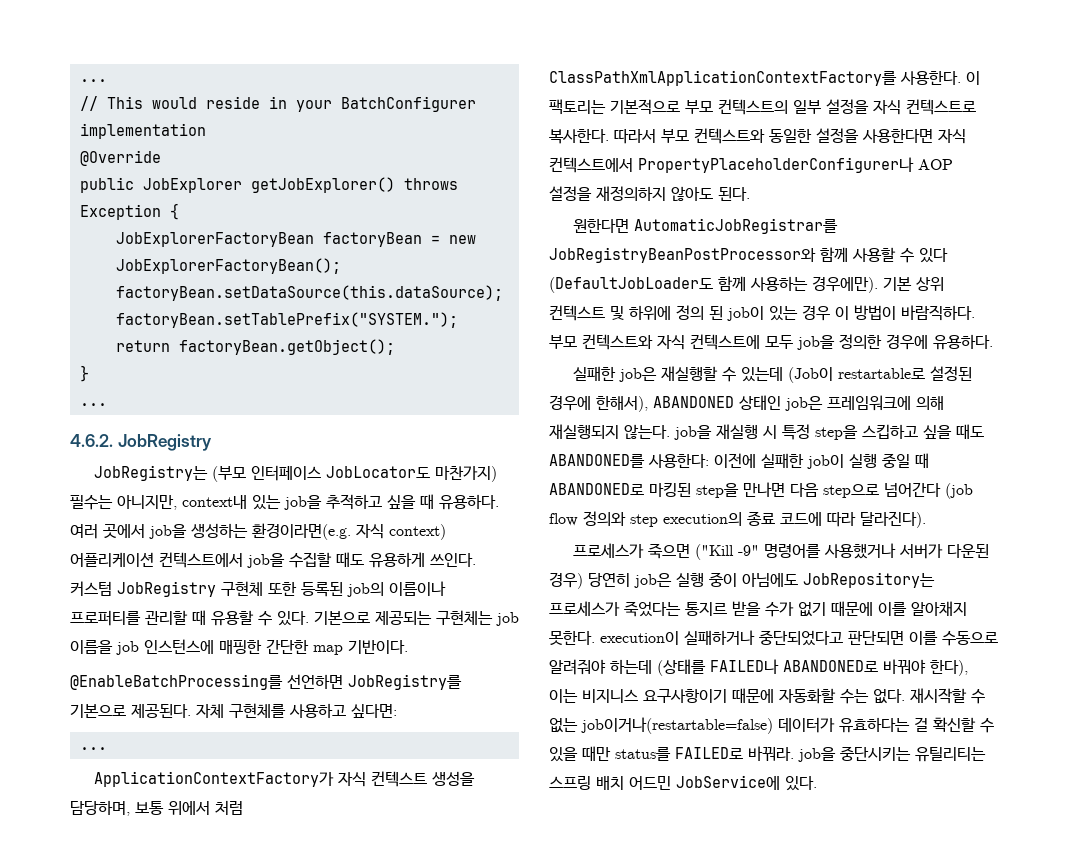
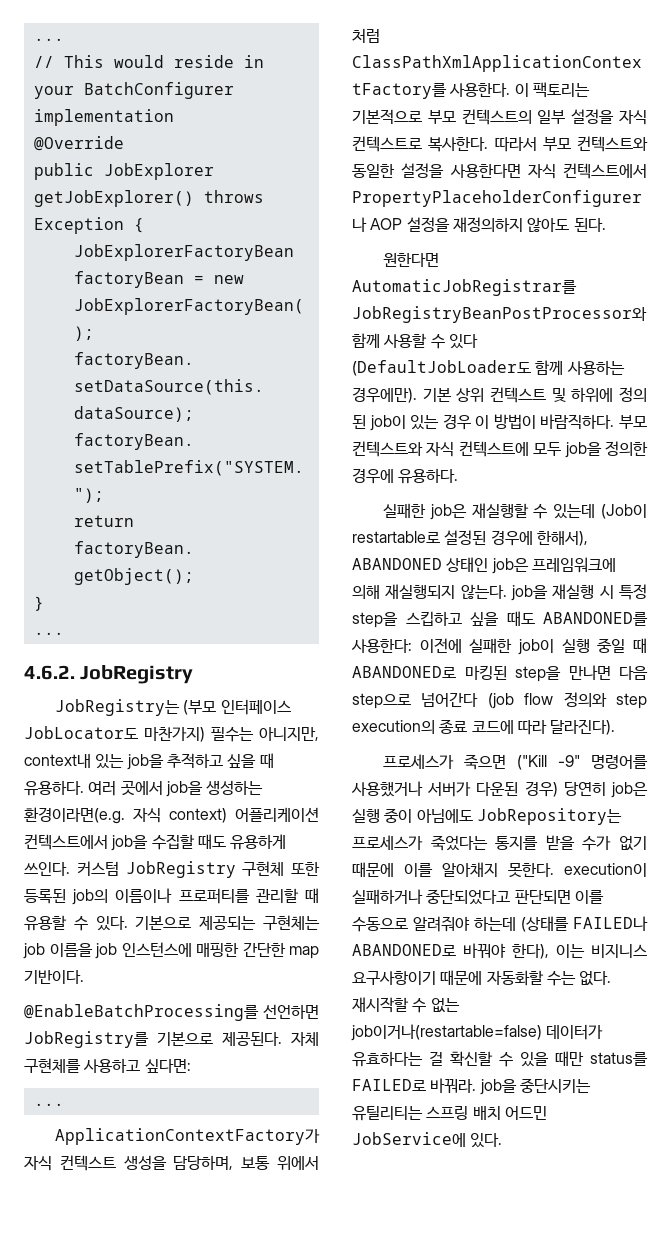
- 프로세스가 죽으면 ("Kill -9" 명령어를 사용했거나 서버가 다운된 경우) 당연히 job은 실행 중이 아님에도 JobRepository는 프로세스가 죽었다는 통지르 받을 수가 없기 때문에 이를 알아채지 못한다. execution이 실패하거나 중단되었다고 판단되면 이를 수동으로 알려줘야 하는데 (상태를 FAILED나 ABANDONED로 바꿔야 한다), 이는 비지니스 요구사항이기 때문에 자동화할 수는 없다.
+ 프로세스가 죽으면 ("Kill -9" 명령어를 사용했거나 서버가 다운된 경우) 당연히 job은 실행 중이 아님에도 JobRepository는 프로세스가 죽었다는 통지를 받을 수가 없기 때문에 이를 알아채지 못한다. execution이 실패하거나 중단되었다고 판단되면 이를 수동으로 알려줘야 하는데 (상태를 FAILED나 ABANDONED로 바꿔야 한다), 이는 비지니스 요구사항이기 때문에 자동화할 수는 없다.

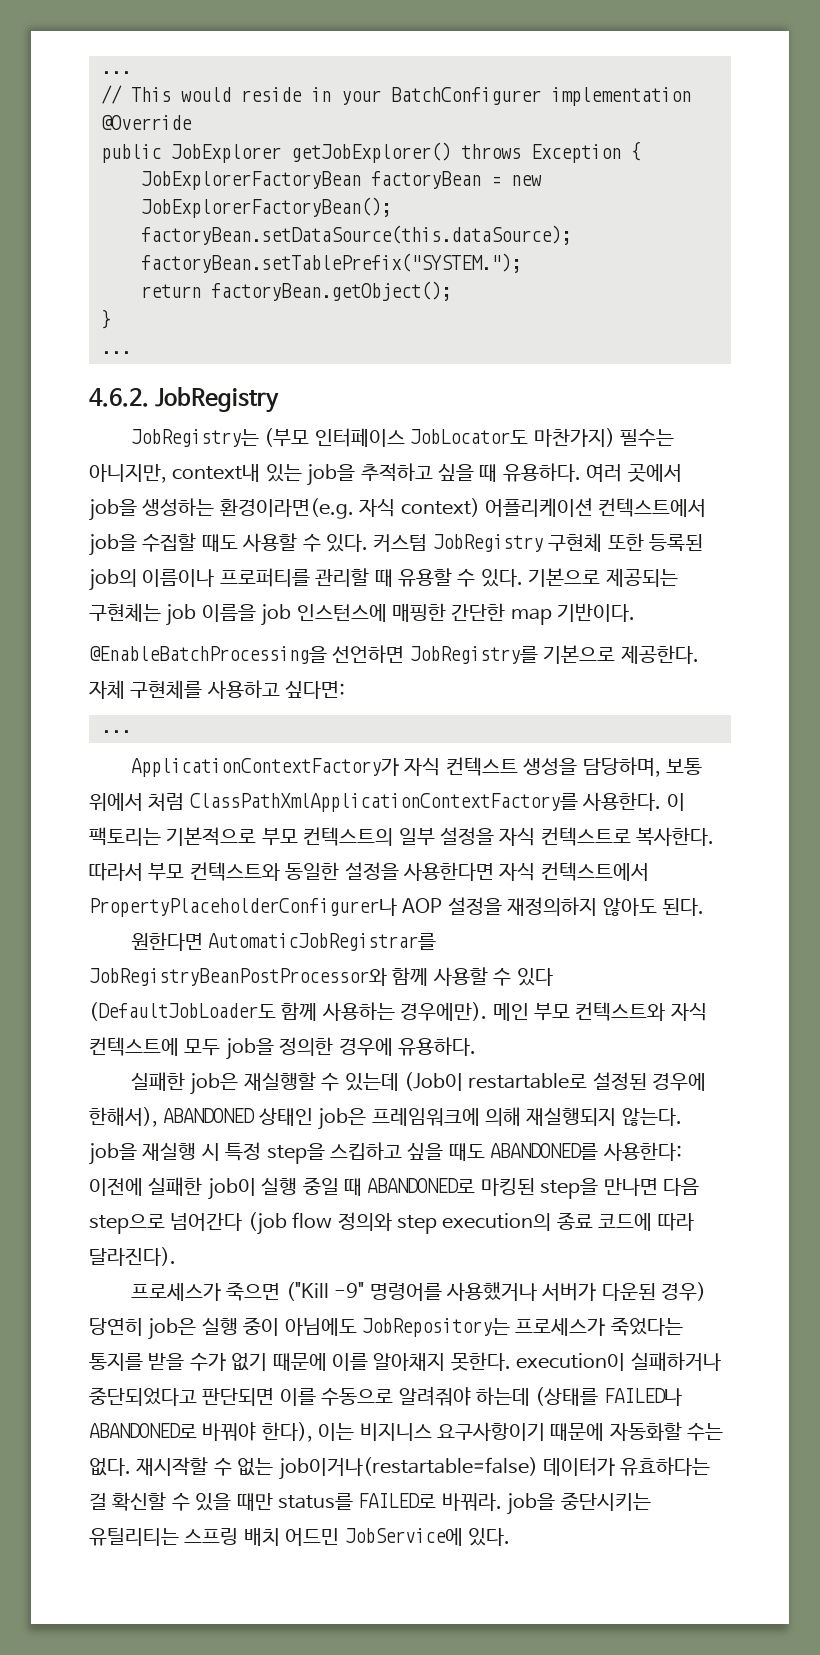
- 여러 곳에서 job을 생성하는 환경이라면(e.g. 자식 context) 어플리케이션 컨텍스트에서 job을 수집할 때도 유용하게 쓰인다.
+ 여러 곳에서 job을 생성하는 환경이라면(e.g. 자식 context) 어플리케이션 컨텍스트에서 job을 수집할 때도 사용할 수 있다.
- @EnableBatchProcessing를 선언하면 JobRegistry를 기본으로 제공된다.
+ @EnableBatchProcessing을 선언하면 JobRegistry를 기본으로 제공한다.
- 기본 상위 컨텍스트 및 하위에 정의 된 job이 있는 경우 이 방법이 바람직하다. 부모 컨텍스트와 자식 컨텍스트에 모두 job을 정의한 경우에 유용하다.
+ 메인 부모 컨텍스트와 자식 컨텍스트에 모두 job을 정의한 경우에 유용하다.

